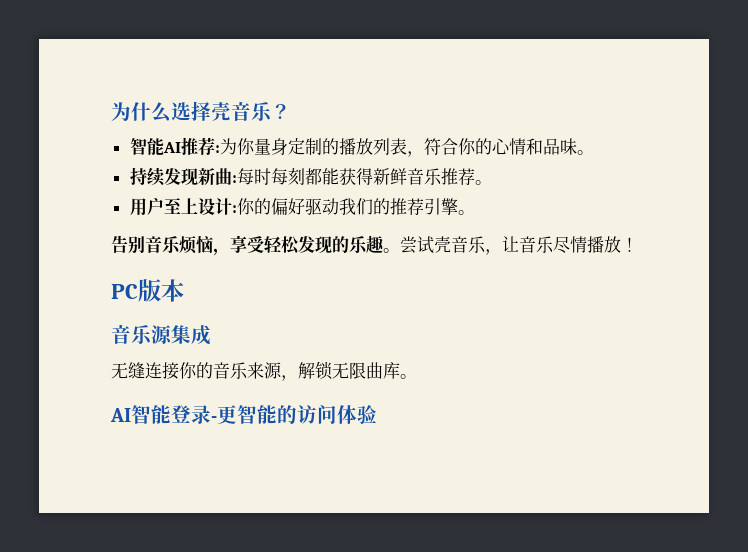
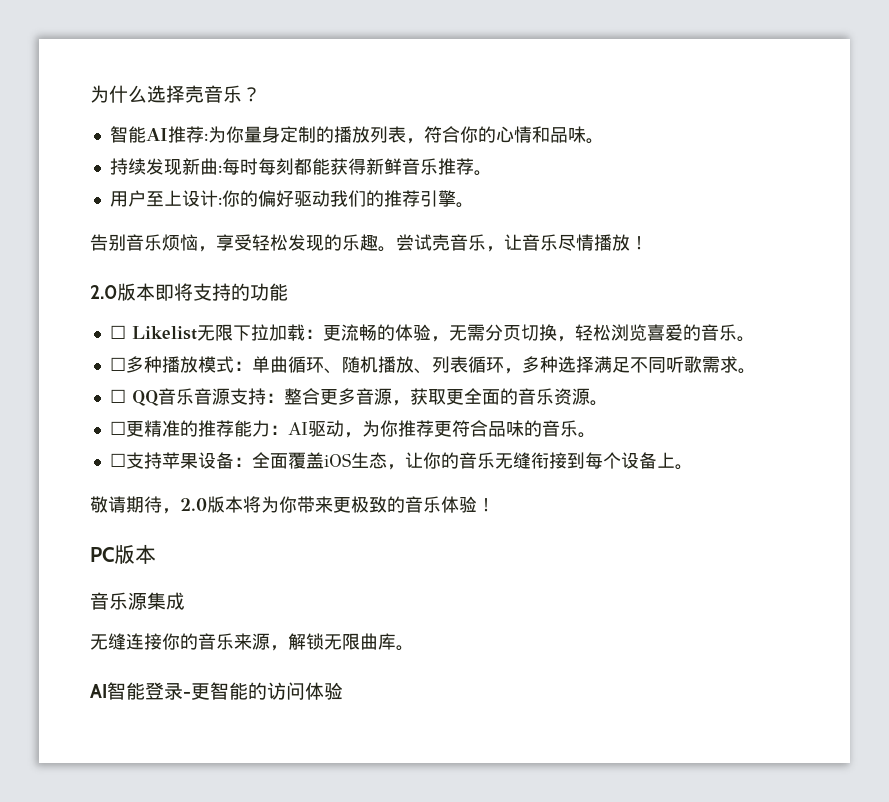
+ 2.0版本即将支持的功能
+ ☐ Likelist无限下拉加载：更流畅的体验，无需分页切换，轻松浏览喜爱的音乐。
+ ☐多种播放模式：单曲循环、随机播放、列表循环，多种选择满足不同听歌需求。
+ ☐ QQ音乐音源支持：整合更多音源，获取更全面的音乐资源。
+ ☐更精准的推荐能力：AI驱动，为你推荐更符合品味的音乐。
+ ☐支持苹果设备：全面覆盖iOS生态，让你的音乐无缝衔接到每个设备上。
+ 敬请期待，2.0版本将为你带来更极致的音乐体验！

